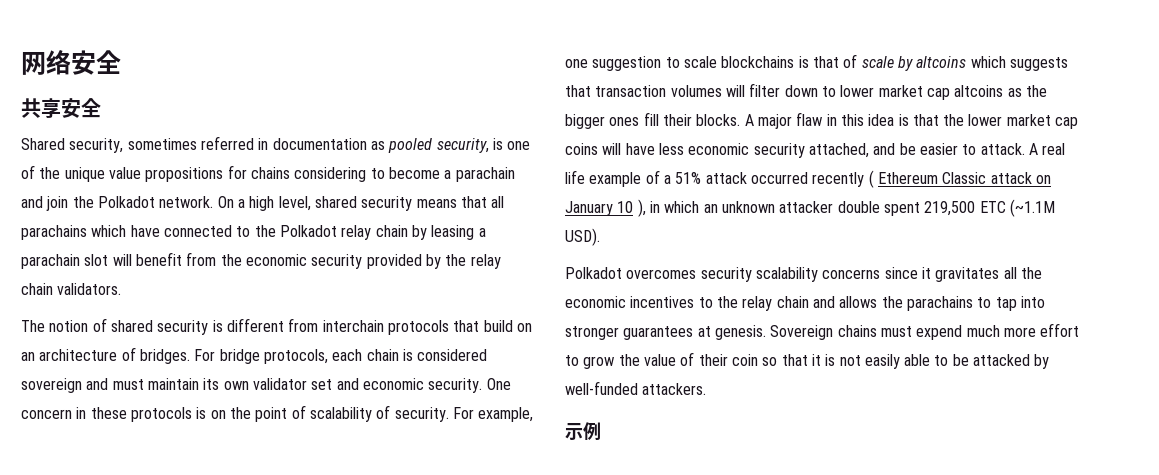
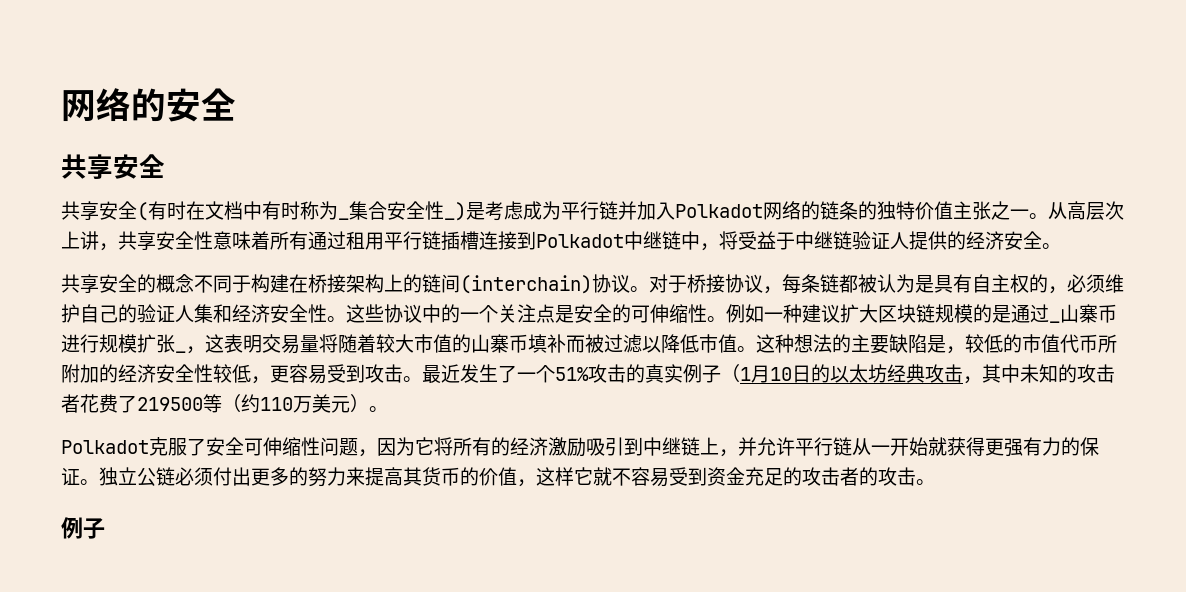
- 网络安全
+ 网络的安全
- Shared security, sometimes referred in documentation as pooled security, is one of the unique value propositions for chains considering to become a parachain and join the Polkadot network. On a high level, shared security means that all parachains which have connected to the Polkadot relay chain by leasing a parachain slot will benefit from the economic security provided by the relay chain validators.
- The notion of shared security is different from interchain protocols that build on an architecture of bridges. For bridge protocols, each chain is considered sovereign and must maintain its own validator set and economic security. One concern in these protocols is on the point of scalability of security. For example, one suggestion to scale blockchains is that of scale by altcoins which suggests that transaction volumes will filter down to lower market cap altcoins as the bigger ones fill their blocks. A major flaw in this idea is that the lower market cap coins will have less economic security attached, and be easier to attack. A real life example of a 51% attack occurred recently ( Ethereum Classic attack on January 10 ), in which an unknown attacker double spent 219,500 ETC (~1.1M USD).
- Polkadot overcomes security scalability concerns since it gravitates all the economic incentives to the relay chain and allows the parachains to tap into stronger guarantees at genesis. Sovereign chains must expend much more effort to grow the value of their coin so that it is not easily able to be attacked by well-funded attackers.
- 示例
+ 共享安全(有时在文档中有时称为_集合安全性_)是考虑成为平行链并加入Polkadot网络的链条的独特价值主张之一。从高层次上讲，共享安全性意味着所有通过租用平行链插槽连接到Polkadot中继链中，将受益于中继链验证人提供的经济安全。
+ 共享安全的概念不同于构建在桥接架构上的链间(interchain)协议。对于桥接协议，每条链都被认为是具有自主权的，必须维护自己的验证人集和经济安全性。这些协议中的一个关注点是安全的可伸缩性。例如一种建议扩大区块链规模的是通过_山寨币进行规模扩张_，这表明交易量将随着较大市值的山寨币填补而被过滤以降低市值。这种想法的主要缺陷是，较低的市值代币所附加的经济安全性较低，更容易受到攻击。最近发生了一个51%攻击的真实例子（1月10日的以太坊经典攻击，其中未知的攻击者花费了219500等（约110万美元）。
+ Polkadot克服了安全可伸缩性问题，因为它将所有的经济激励吸引到中继链上，并允许平行链从一开始就获得更强有力的保证。独立公链必须付出更多的努力来提高其货币的价值，这样它就不容易受到资金充足的攻击者的攻击。
+ 例子

